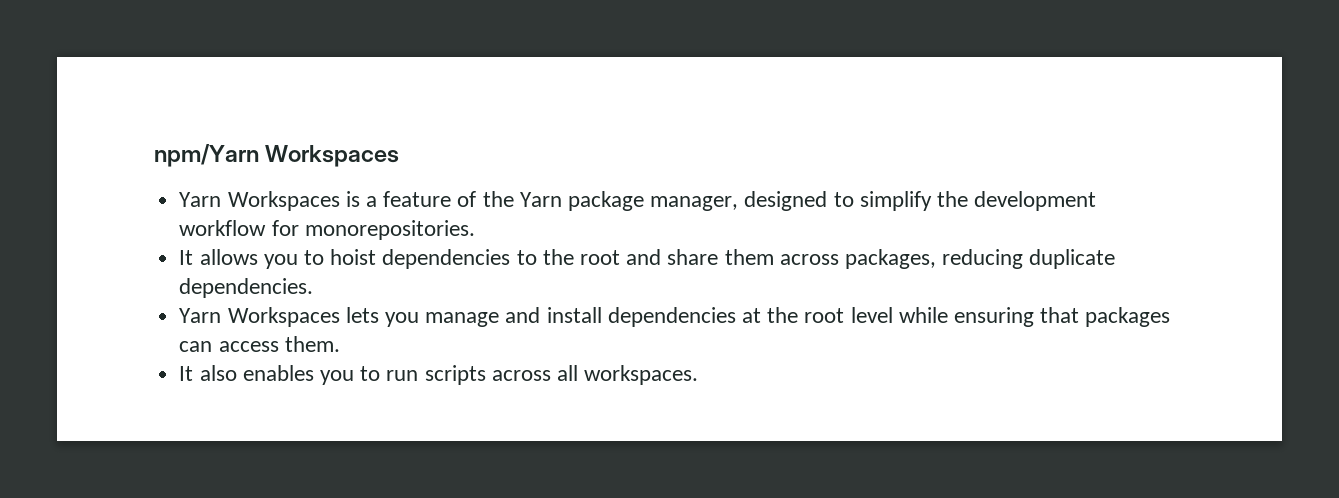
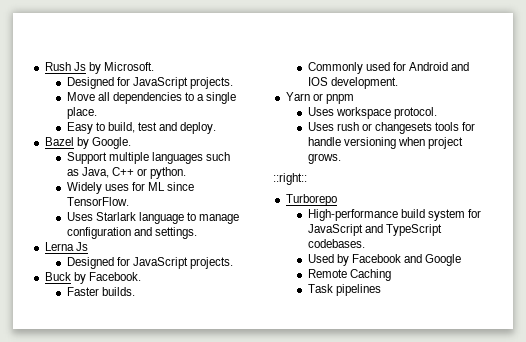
- npm/Yarn Workspaces
- Yarn Workspaces is a feature of the Yarn package manager, designed to simplify the development workflow for monorepositories.
- It allows you to hoist dependencies to the root and share them across packages, reducing duplicate dependencies.
- Yarn Workspaces lets you manage and install dependencies at the root level while ensuring that packages can access them.
- It also enables you to run scripts across all workspaces.
+ Rush Js by Microsoft.
+ Designed for JavaScript projects.
+ Move all dependencies to a single place.
+ Easy to build, test and deploy.
+ Bazel by Google.
+ Support multiple languages such as Java, C++ or python.
+ Widely uses for ML since TensorFlow.
+ Uses Starlark language to manage configuration and settings.
+ Lerna Js
+ Designed for JavaScript projects.
+ Buck by Facebook.
+ Faster builds.
+ Commonly used for Android and IOS development.
+ Yarn or pnpm
+ Uses workspace protocol.
+ Uses rush or changesets tools for handle versioning when project grows.
+ ::right::
+ Turborepo
+ High-performance build system for JavaScript and TypeScript codebases.
+ Used by Facebook and Google
+ Remote Caching
+ Task pipelines

